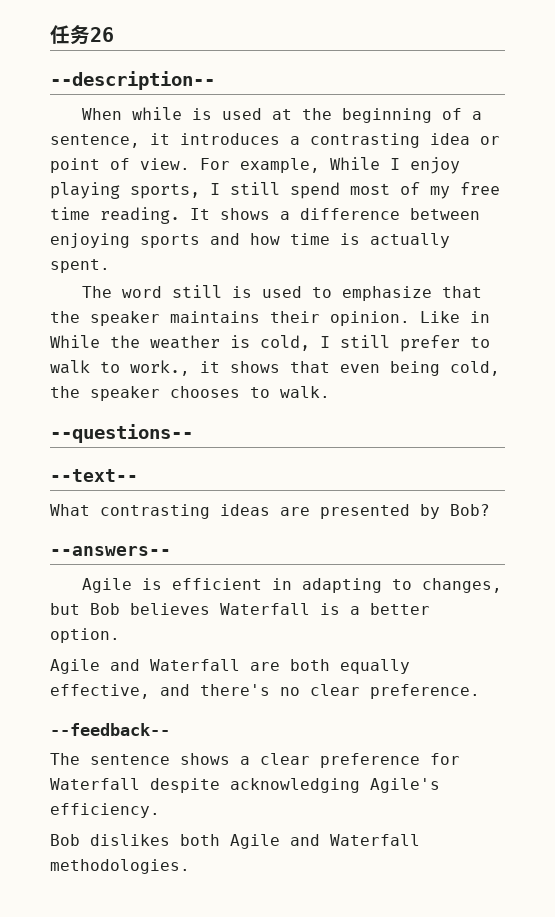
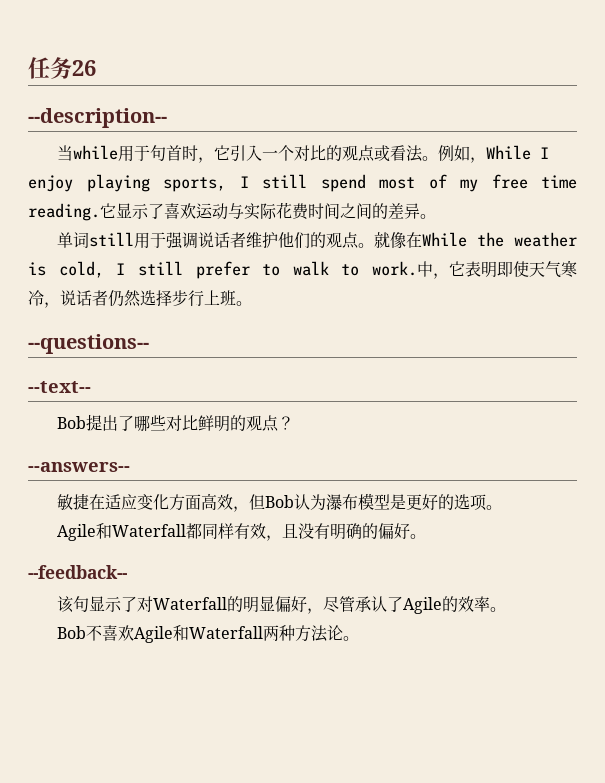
- When while is used at the beginning of a sentence, it introduces a contrasting idea or point of view. For example, While I enjoy playing sports, I still spend most of my free time reading.
+ 当while用于句首时，它引入一个对比的观点或看法。例如，While I enjoy playing sports, I still spend most of my free time reading.
- It shows a difference between enjoying sports and how time is actually spent.
- The word still is used to emphasize that the speaker maintains their opinion. Like in While the weather is cold, I still prefer to walk to work., it shows that even being cold, the speaker chooses to walk.
+ 它显示了喜欢运动与实际花费时间之间的差异。
+ 单词still用于强调说话者维护他们的观点。就像在While the weather is cold, I still prefer to walk to work.中，它表明即使天气寒冷，说话者仍然选择步行上班。
  --questions--
  --text--
- What contrasting ideas are presented by Bob?
+ Bob提出了哪些对比鲜明的观点？
  --answers--
- Agile is efficient in adapting to changes, but Bob believes Waterfall is a better option.
- Agile and Waterfall are both equally effective, and there's no clear preference.
+ 敏捷在适应变化方面高效，但Bob认为瀑布模型是更好的选项。
+ Agile和Waterfall都同样有效，且没有明确的偏好。
  --feedback--
- The sentence shows a clear preference for Waterfall despite acknowledging Agile's efficiency.
- Bob dislikes both Agile and Waterfall methodologies.
+ 该句显示了对Waterfall的明显偏好，尽管承认了Agile的效率。
+ Bob不喜欢Agile和Waterfall两种方法论。

